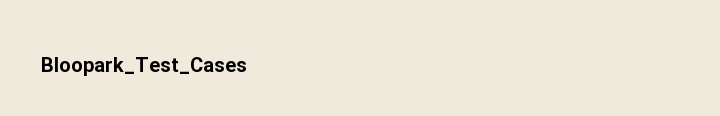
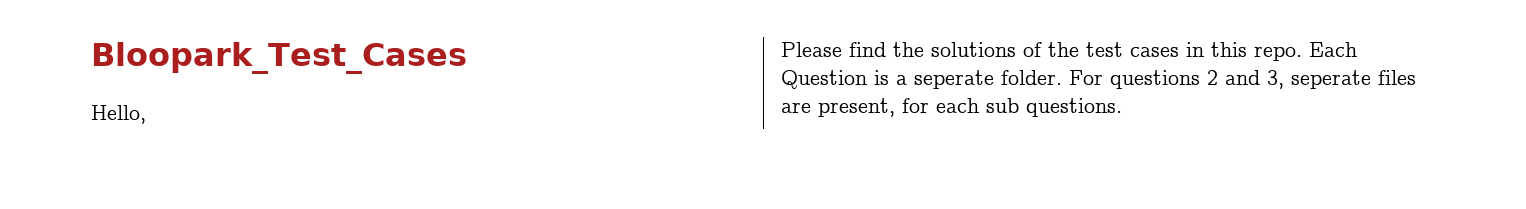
+ Hello,
+ Please find the solutions of the test cases in this repo. Each Question is a seperate folder. For questions 2 and 3, seperate files are present, for each sub questions.

